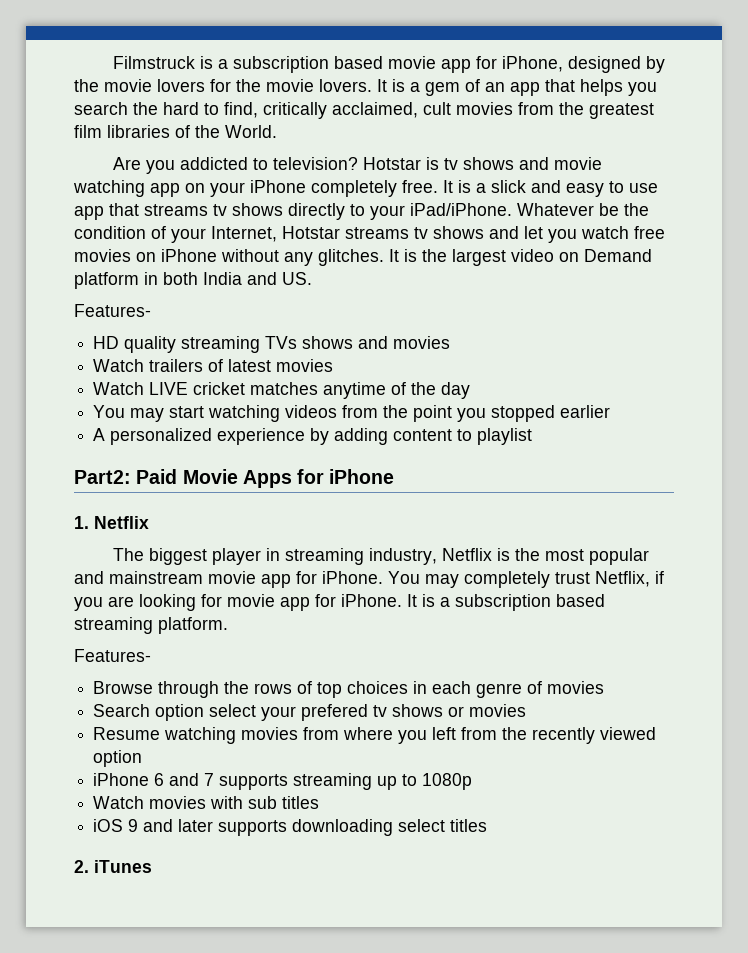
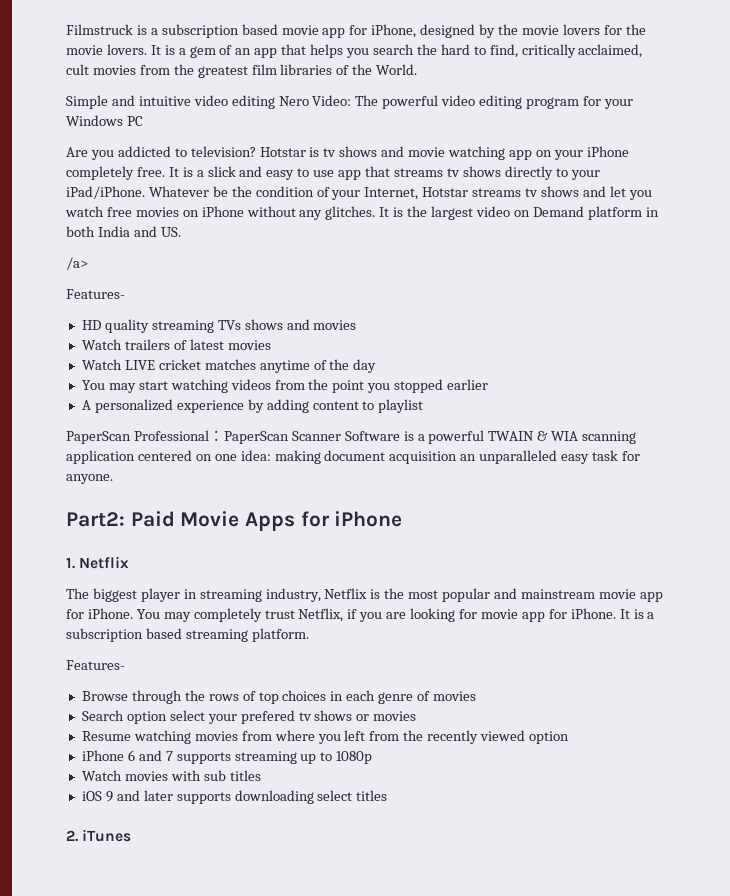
+ Simple and intuitive video editing Nero Video: The powerful video editing program for your Windows PC
+ /a>
+ PaperScan Professional：PaperScan Scanner Software is a powerful TWAIN & WIA scanning application centered on one idea: making document acquisition an unparalleled easy task for anyone.

